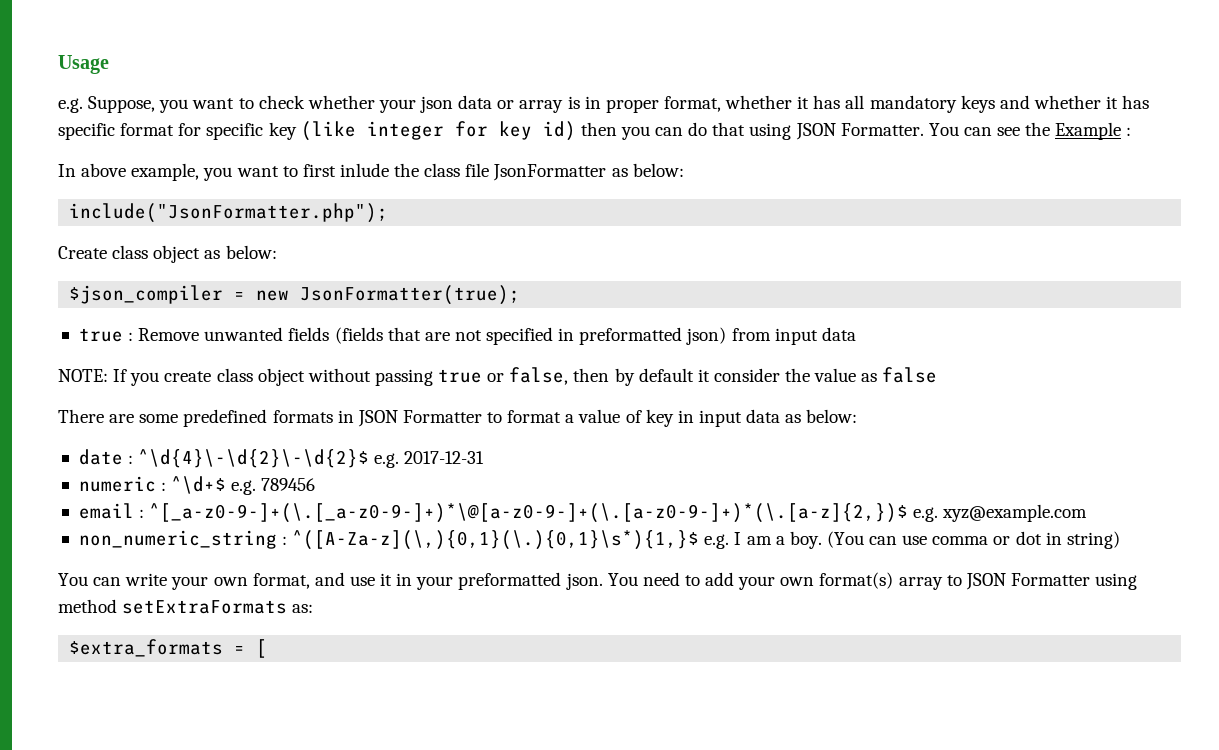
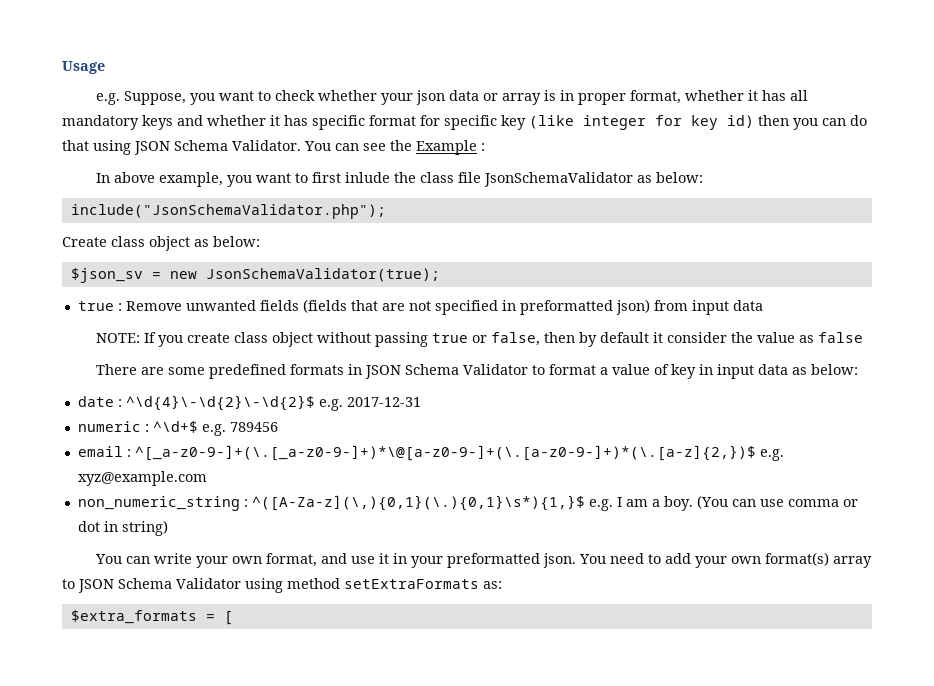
- e.g. Suppose, you want to check whether your json data or array is in proper format, whether it has all mandatory keys and whether it has specific format for specific key (like integer for key id) then you can do that using JSON Formatter.
+ e.g. Suppose, you want to check whether your json data or array is in proper format, whether it has all mandatory keys and whether it has specific format for specific key (like integer for key id) then you can do that using JSON Schema Validator.
- In above example, you want to first inlude the class file JsonFormatter as below:
- include("JsonFormatter.php");
+ In above example, you want to first inlude the class file JsonSchemaValidator as below:
+ include("JsonSchemaValidator.php");
- $json_compiler = new JsonFormatter(true);
+ $json_sv = new JsonSchemaValidator(true);
- There are some predefined formats in JSON Formatter to format a value of key in input data as below:
+ There are some predefined formats in JSON Schema Validator to format a value of key in input data as below:
- You need to add your own format(s) array to JSON Formatter using method setExtraFormats as:
+ You need to add your own format(s) array to JSON Schema Validator using method setExtraFormats as:

